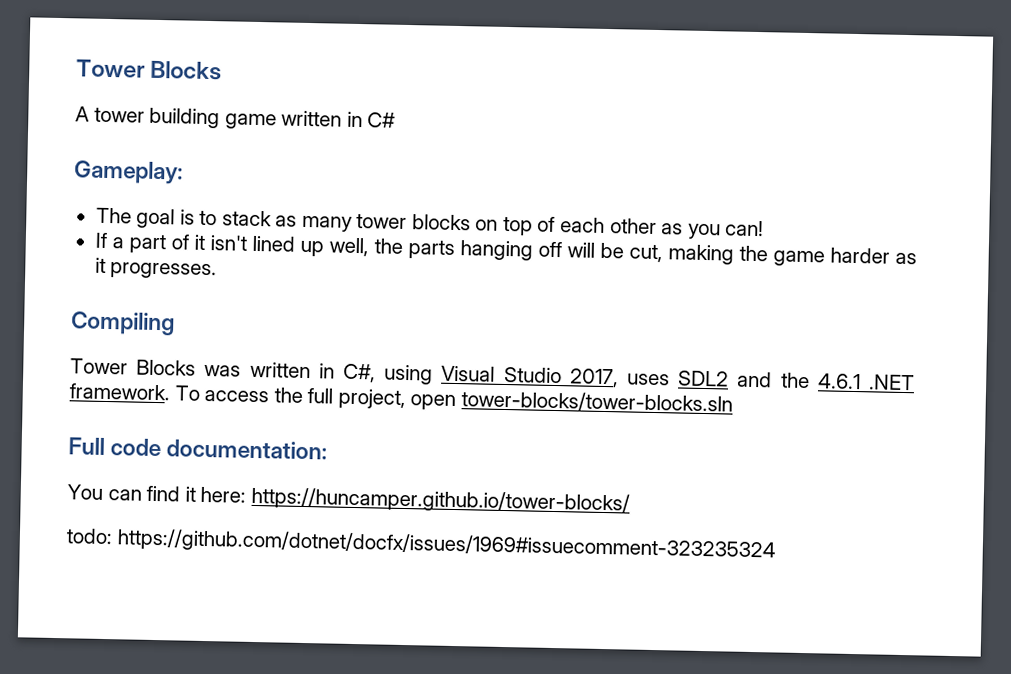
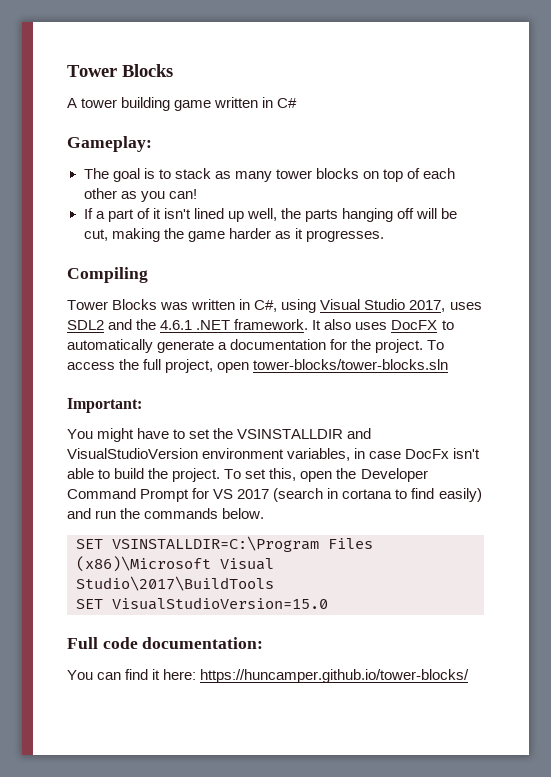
+ It also uses DocFX to automatically generate a documentation for the project.
+ Important:
+ You might have to set the VSINSTALLDIR and VisualStudioVersion environment variables, in case DocFx isn't able to build the project. To set this, open the Developer Command Prompt for VS 2017 (search in cortana to find easily) and run the commands below.
+ SET VSINSTALLDIR=C:\Program Files (x86)\Microsoft Visual Studio\2017\BuildTools
+ SET VisualStudioVersion=15.0
- todo: https://github.com/dotnet/docfx/issues/1969#issuecomment-323235324

